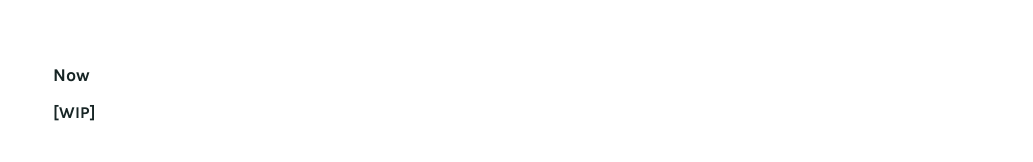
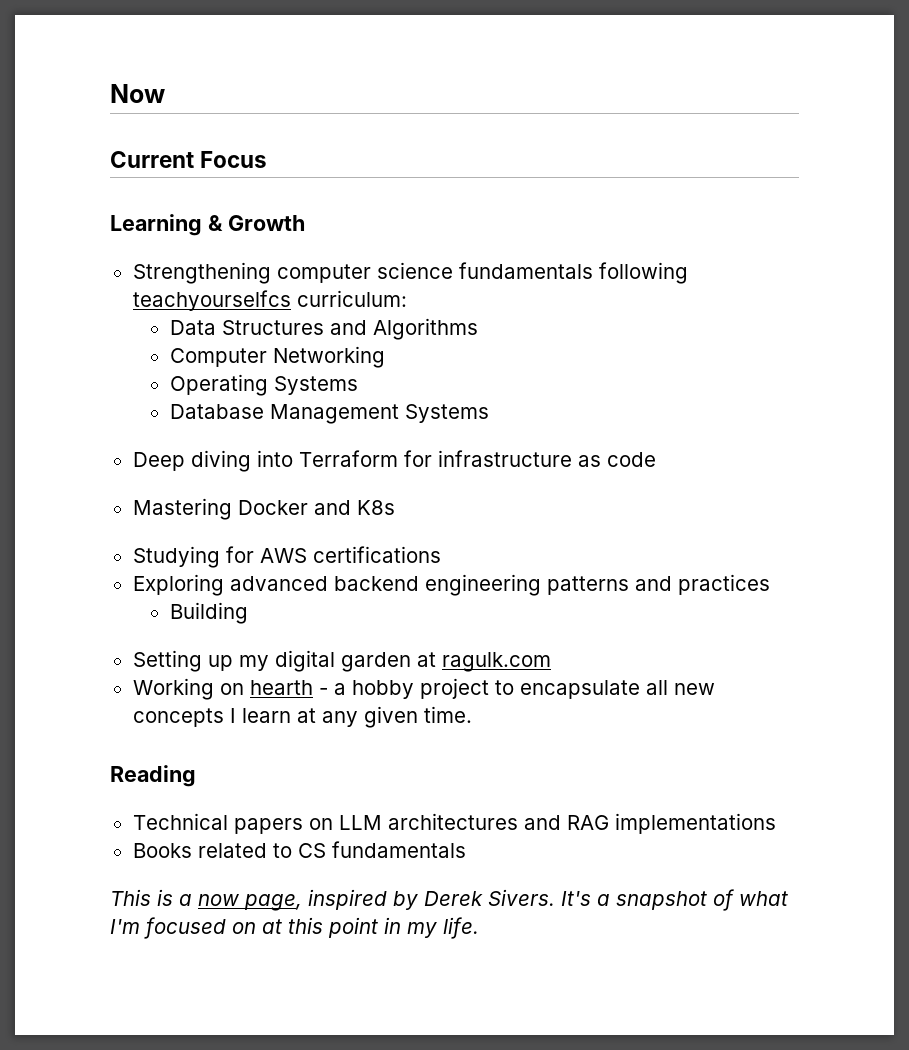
- [WIP]
+ Current Focus
+ Learning & Growth
+ Strengthening computer science fundamentals following teachyourselfcs curriculum:
+ Data Structures and Algorithms
+ Computer Networking
+ Operating Systems
+ Database Management Systems
+ Deep diving into Terraform for infrastructure as code
+ Mastering Docker and K8s
+ Studying for AWS certifications
+ Exploring advanced backend engineering patterns and practices
+ Building
+ Setting up my digital garden at ragulk.com
+ Working on hearth - a hobby project to encapsulate all new concepts I learn at any given time.
+ Reading
+ Technical papers on LLM architectures and RAG implementations
+ Books related to CS fundamentals
+ This is a now page, inspired by Derek Sivers. It's a snapshot of what I'm focused on at this point in my life.

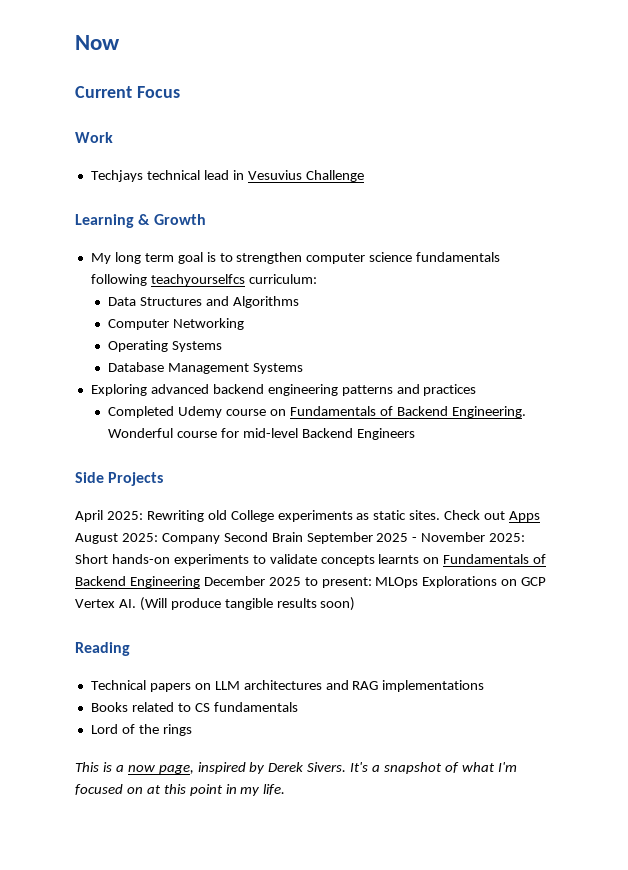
+ Work
+ Techjays technical lead in Vesuvius Challenge
  Learning & Growth
- Strengthening computer science fundamentals following teachyourselfcs curriculum:
+ My long term goal is to strengthen computer science fundamentals following teachyourselfcs curriculum:
- Deep diving into Terraform for infrastructure as code
- Mastering Docker and K8s
- Studying for AWS certifications
- Building
- Setting up my digital garden at ragulk.com
- Working on hearth - a hobby project to encapsulate all new concepts I learn at any given time.
+ Completed Udemy course on Fundamentals of Backend Engineering. Wonderful course for mid-level Backend Engineers
+ Side Projects
+ April 2025: Rewriting old College experiments as static sites. Check out Apps August 2025: Company Second Brain September 2025 - November 2025: Short hands-on experiments to validate concepts learnts on Fundamentals of Backend Engineering December 2025 to present: MLOps Explorations on GCP Vertex AI. (Will produce tangible results soon)
+ Lord of the rings

